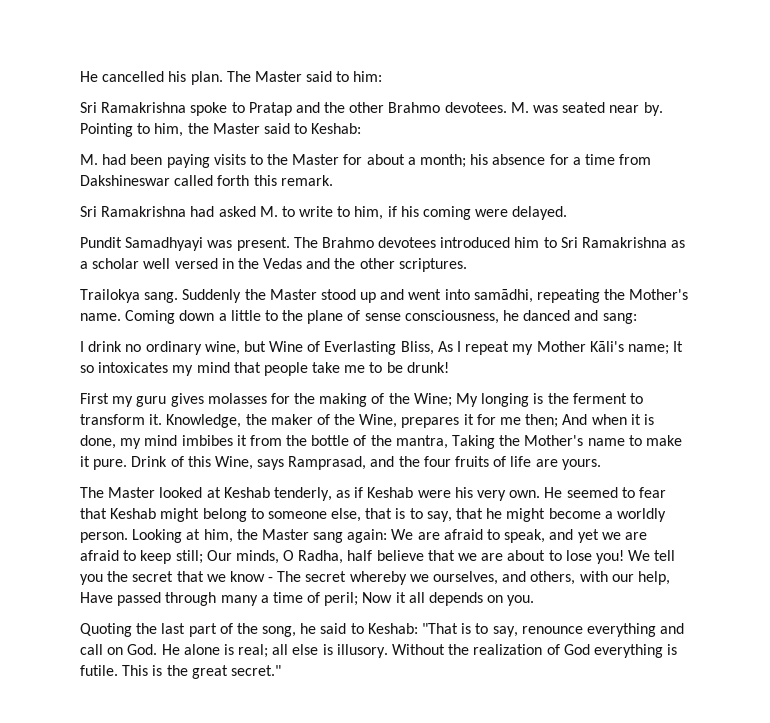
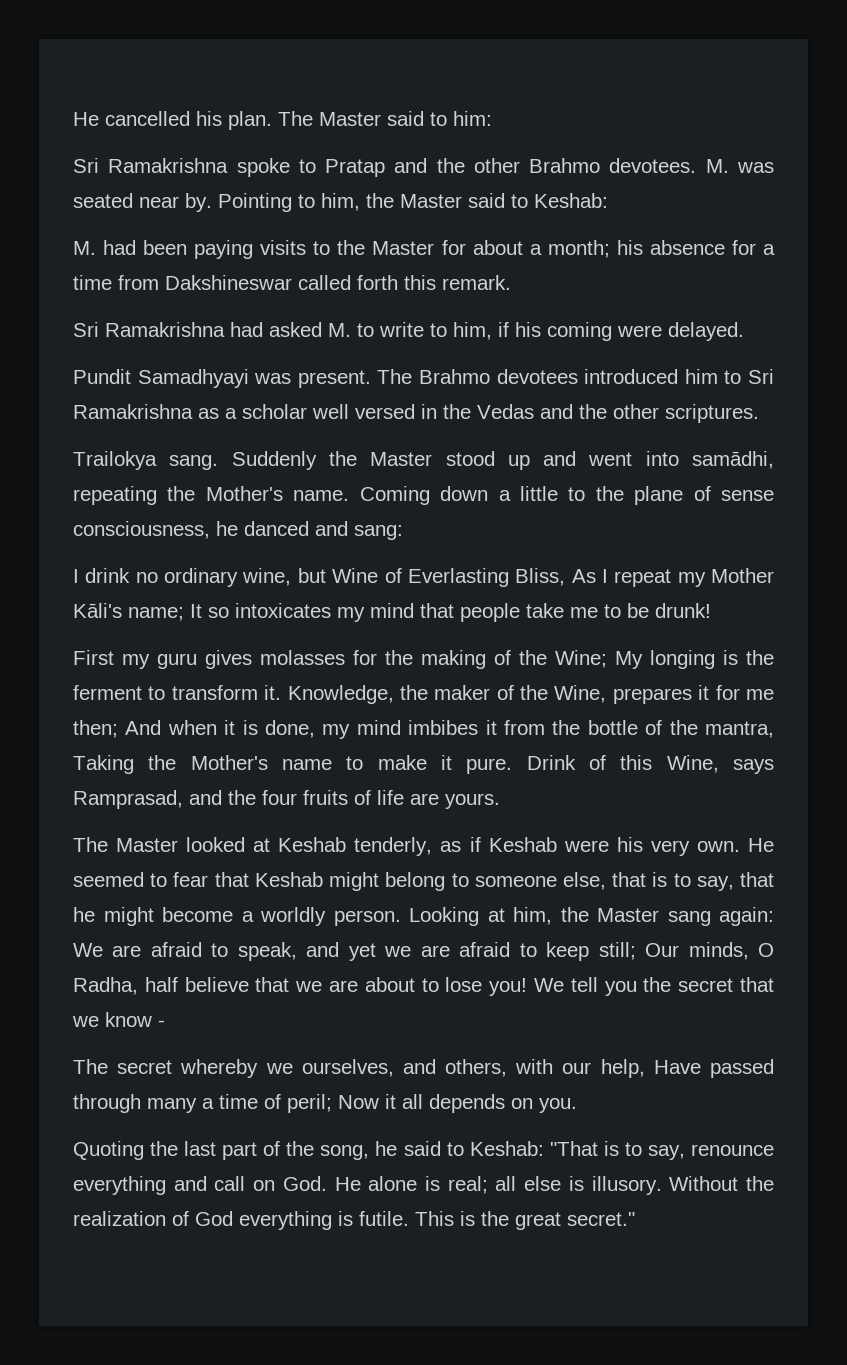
- We tell you the secret that we know - The secret whereby we ourselves, and others, with our help, Have passed through many a time of peril; Now it all depends on you.
+ We tell you the secret that we know -
+ The secret whereby we ourselves, and others, with our help, Have passed through many a time of peril; Now it all depends on you.

